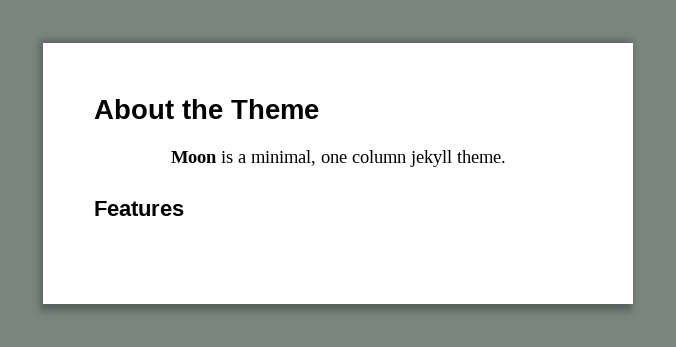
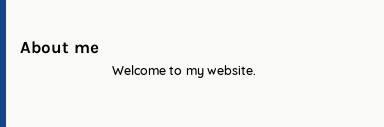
- About the Theme
- Moon is a minimal, one column jekyll theme.
- Features
+ About me
+ Welcome to my website.

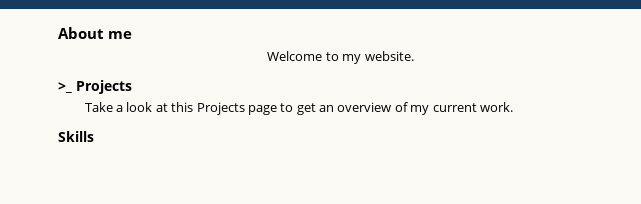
+ >_ Projects
+ Take a look at this Projects page to get an overview of my current work.
+ Skills

